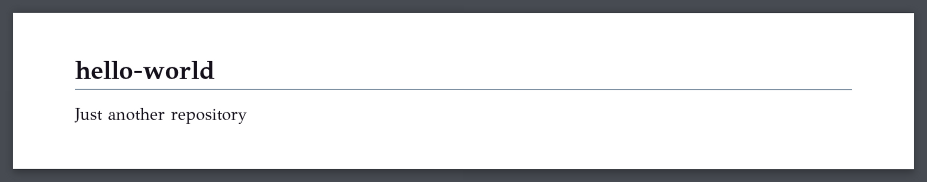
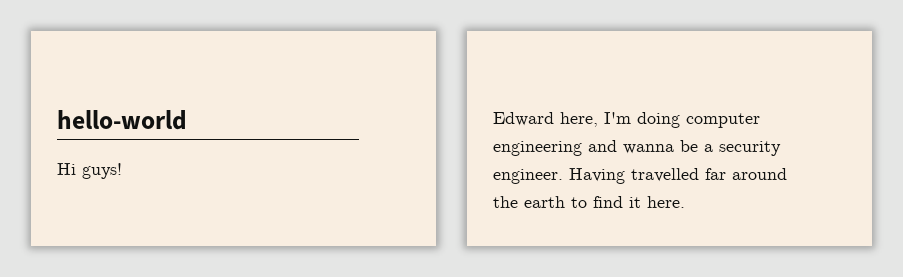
- Just another repository
+ Hi guys!
+ Edward here, I'm doing computer engineering and wanna be a security engineer. Having travelled far around the earth to find it here.

